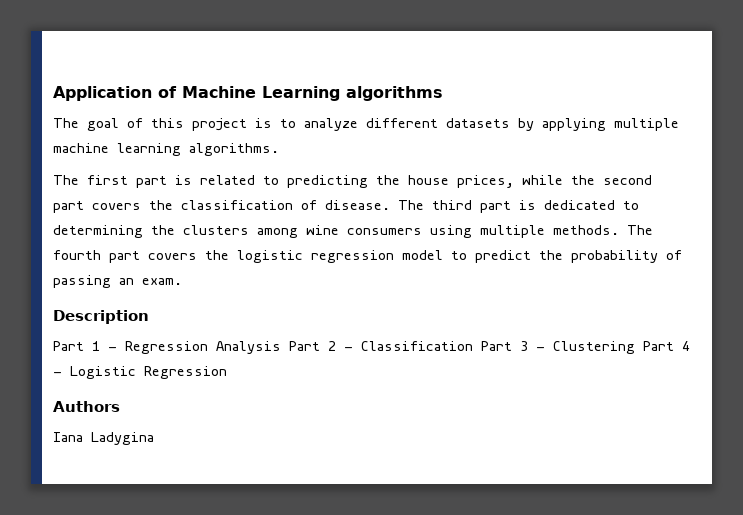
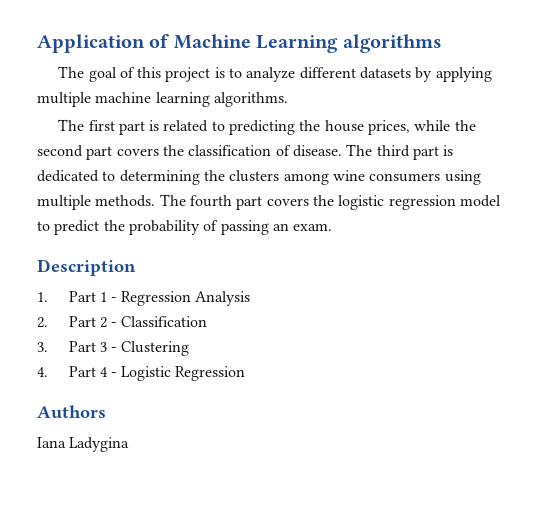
- Part 1 - Regression Analysis Part 2 - Classification Part 3 - Clustering Part 4 - Logistic Regression
+ 1. Part 1 - Regression Analysis
+ 2. Part 2 - Classification
+ 3. Part 3 - Clustering
+ 4. Part 4 - Logistic Regression

